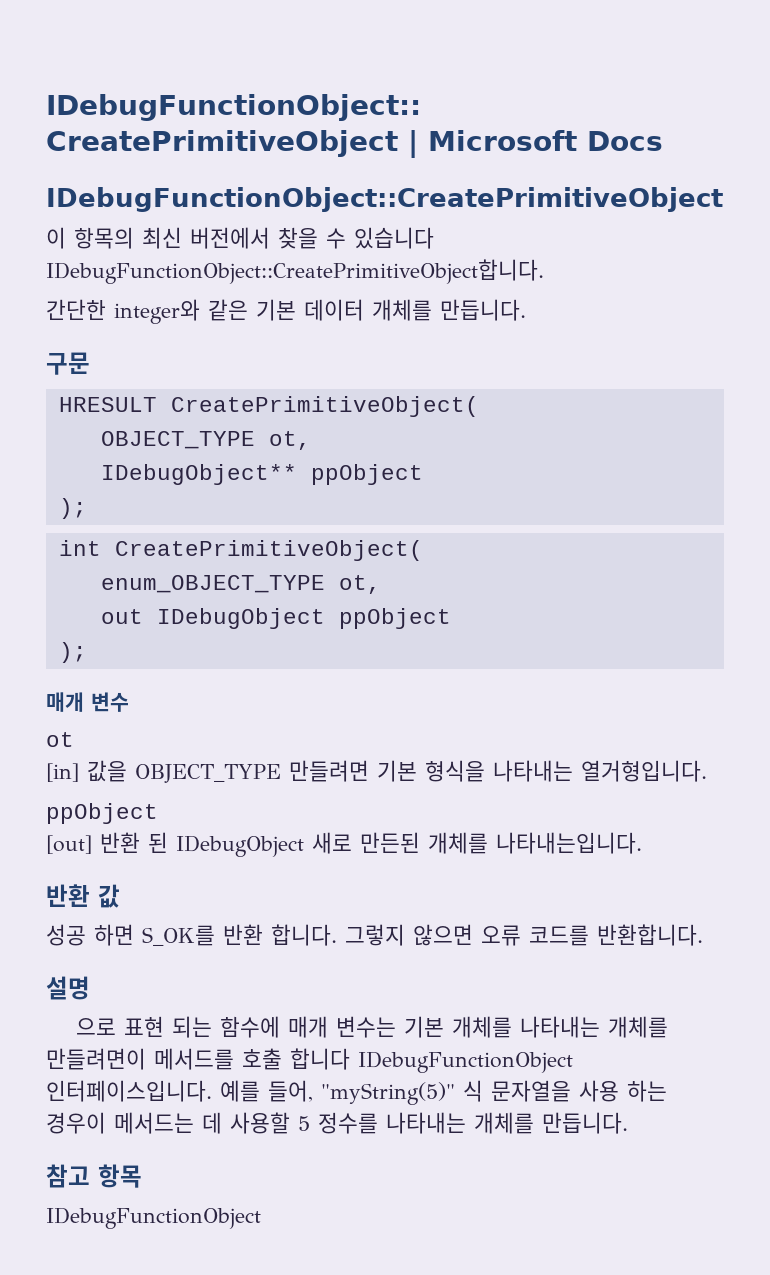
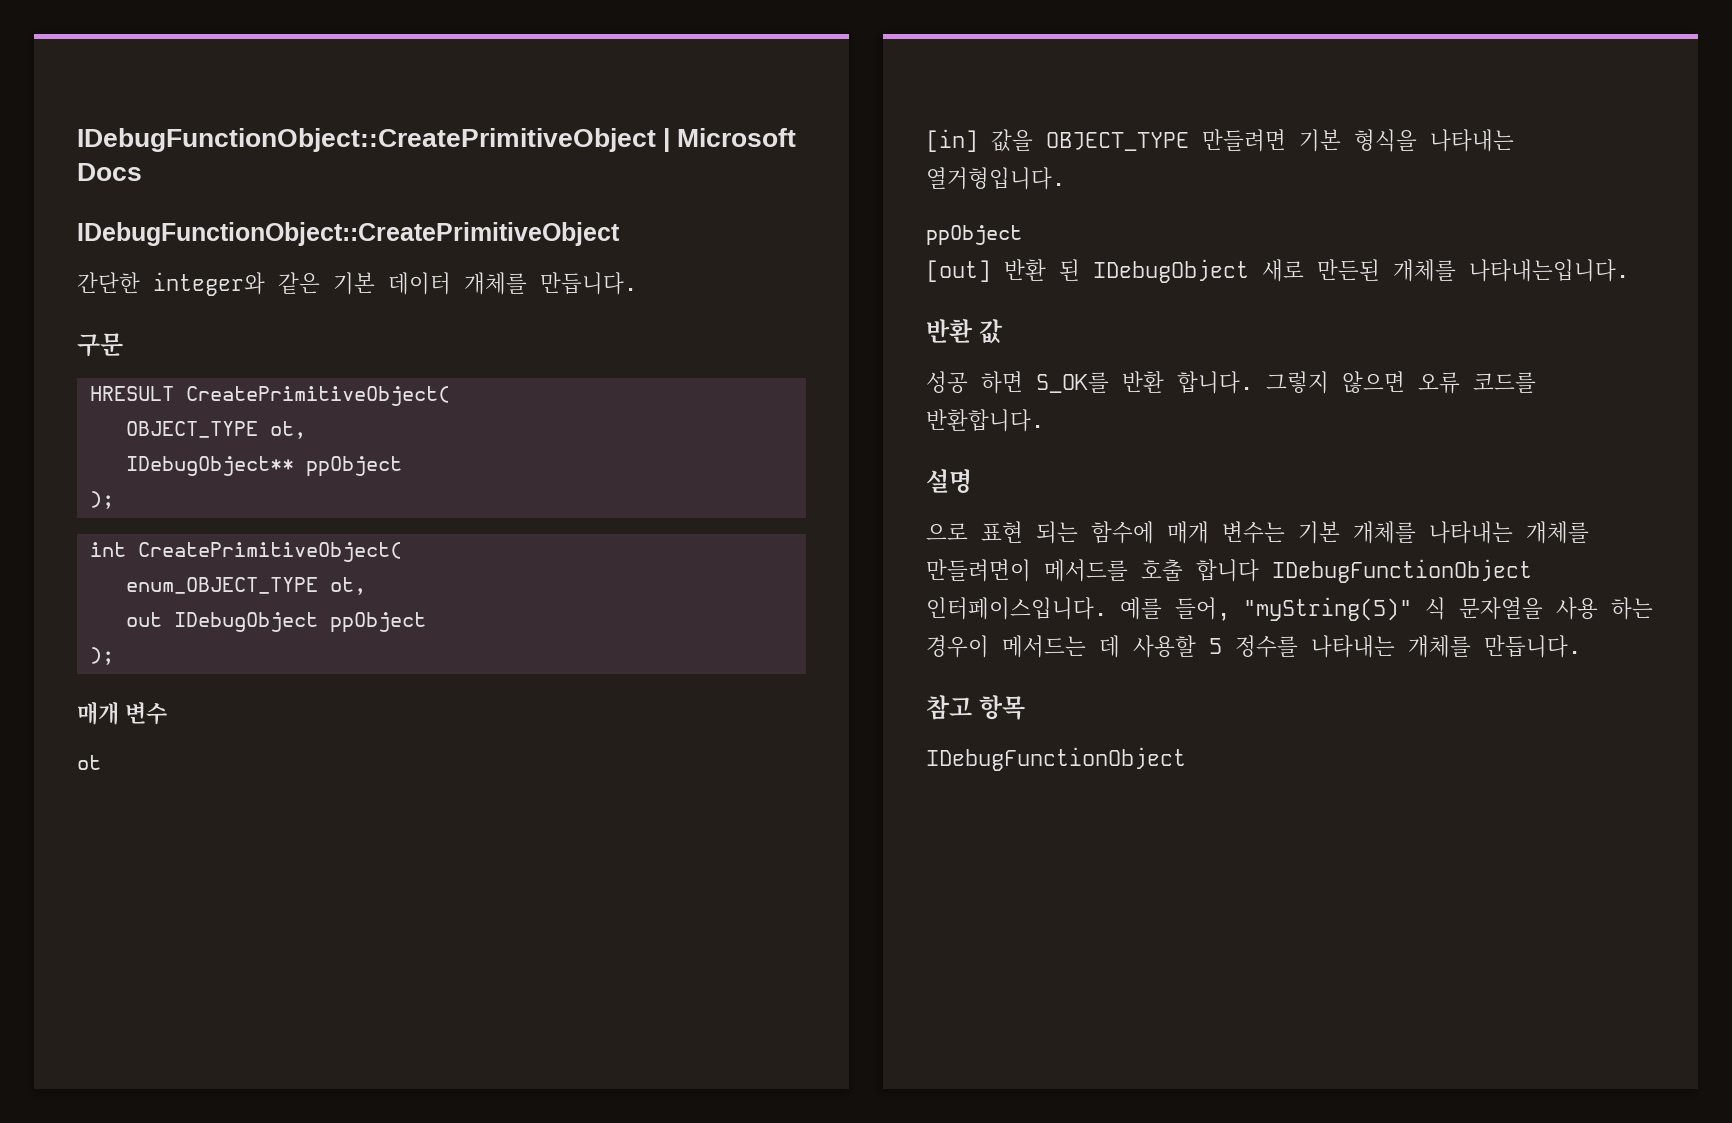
- 이 항목의 최신 버전에서 찾을 수 있습니다 IDebugFunctionObject::CreatePrimitiveObject합니다.

